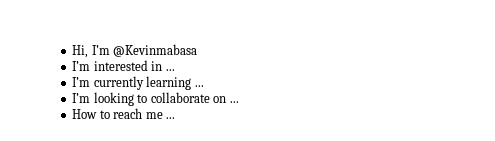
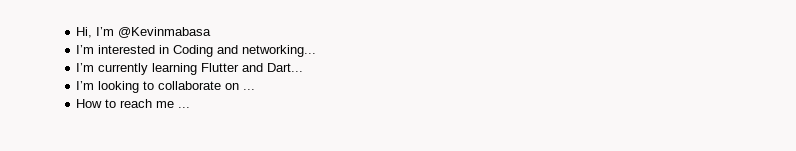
- I’m interested in ...
+ I’m interested in Coding and networking...
- I’m currently learning ...
+ I’m currently learning Flutter and Dart...

